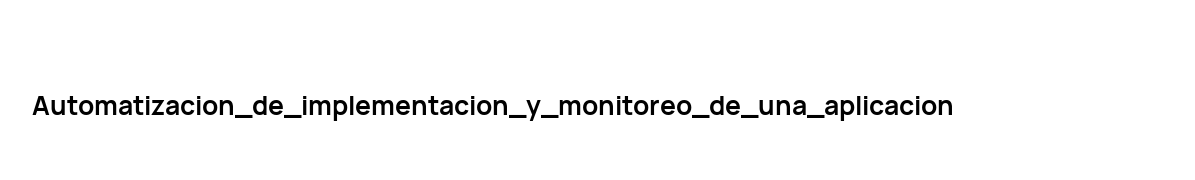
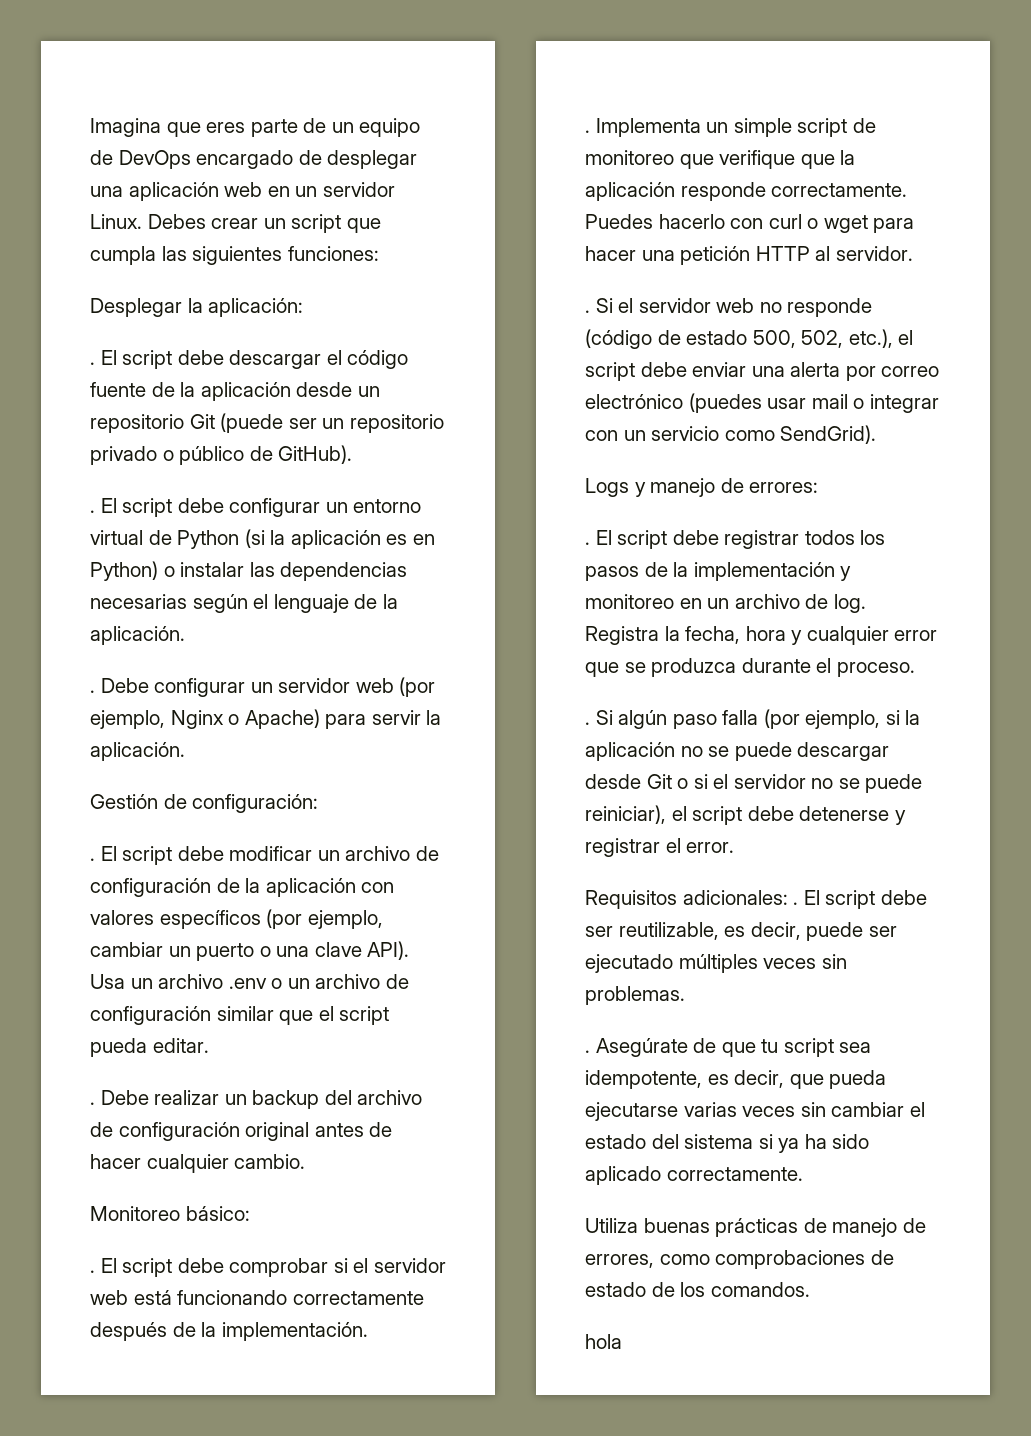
- Automatizacion_de_implementacion_y_monitoreo_de_una_aplicacion
+ Imagina que eres parte de un equipo de DevOps encargado de desplegar una aplicación web en un servidor Linux. Debes crear un script que cumpla las siguientes funciones:
+ Desplegar la aplicación:
+ . El script debe descargar el código fuente de la aplicación desde un repositorio Git (puede ser un repositorio privado o público de GitHub).
+ . El script debe configurar un entorno virtual de Python (si la aplicación es en Python) o instalar las dependencias necesarias según el lenguaje de la aplicación.
+ . Debe configurar un servidor web (por ejemplo, Nginx o Apache) para servir la aplicación.
+ Gestión de configuración:
+ . El script debe modificar un archivo de configuración de la aplicación con valores específicos (por ejemplo, cambiar un puerto o una clave API). Usa un archivo .env o un archivo de configuración similar que el script pueda editar.
+ . Debe realizar un backup del archivo de configuración original antes de hacer cualquier cambio.
+ Monitoreo básico:
+ . El script debe comprobar si el servidor web está funcionando correctamente después de la implementación.
+ . Implementa un simple script de monitoreo que verifique que la aplicación responde correctamente. Puedes hacerlo con curl o wget para hacer una petición HTTP al servidor.
+ . Si el servidor web no responde (código de estado 500, 502, etc.), el script debe enviar una alerta por correo electrónico (puedes usar mail o integrar con un servicio como SendGrid).
+ Logs y manejo de errores:
+ . El script debe registrar todos los pasos de la implementación y monitoreo en un archivo de log. Registra la fecha, hora y cualquier error que se produzca durante el proceso.
+ . Si algún paso falla (por ejemplo, si la aplicación no se puede descargar desde Git o si el servidor no se puede reiniciar), el script debe detenerse y registrar el error.
+ Requisitos adicionales: . El script debe ser reutilizable, es decir, puede ser ejecutado múltiples veces sin problemas.
+ . Asegúrate de que tu script sea idempotente, es decir, que pueda ejecutarse varias veces sin cambiar el estado del sistema si ya ha sido aplicado correctamente.
+ Utiliza buenas prácticas de manejo de errores, como comprobaciones de estado de los comandos.
+ hola

